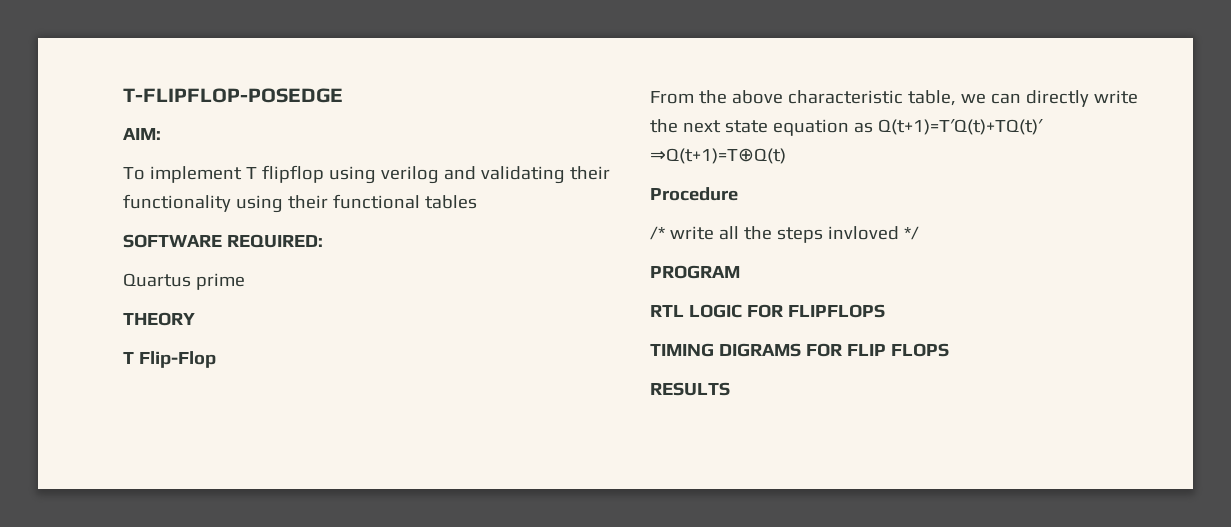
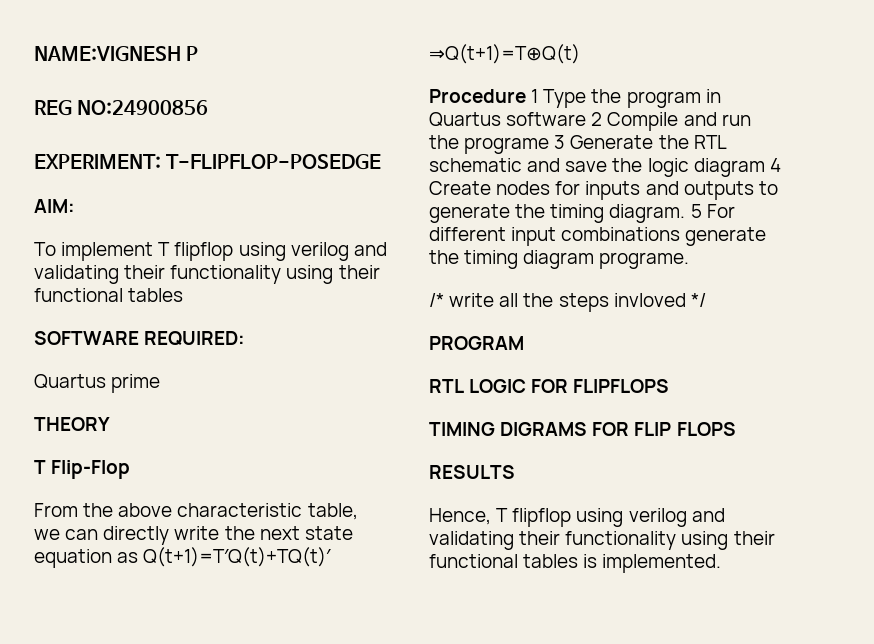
- T-FLIPFLOP-POSEDGE
+ NAME:VIGNESH P
+ REG NO:24900856
+ EXPERIMENT: T-FLIPFLOP-POSEDGE
- Procedure
+ Procedure 1 Type the program in Quartus software 2 Compile and run the programe 3 Generate the RTL schematic and save the logic diagram 4 Create nodes for inputs and outputs to generate the timing diagram. 5 For different input combinations generate the timing diagram programe.
+ Hence, T flipflop using verilog and validating their functionality using their functional tables is implemented.

